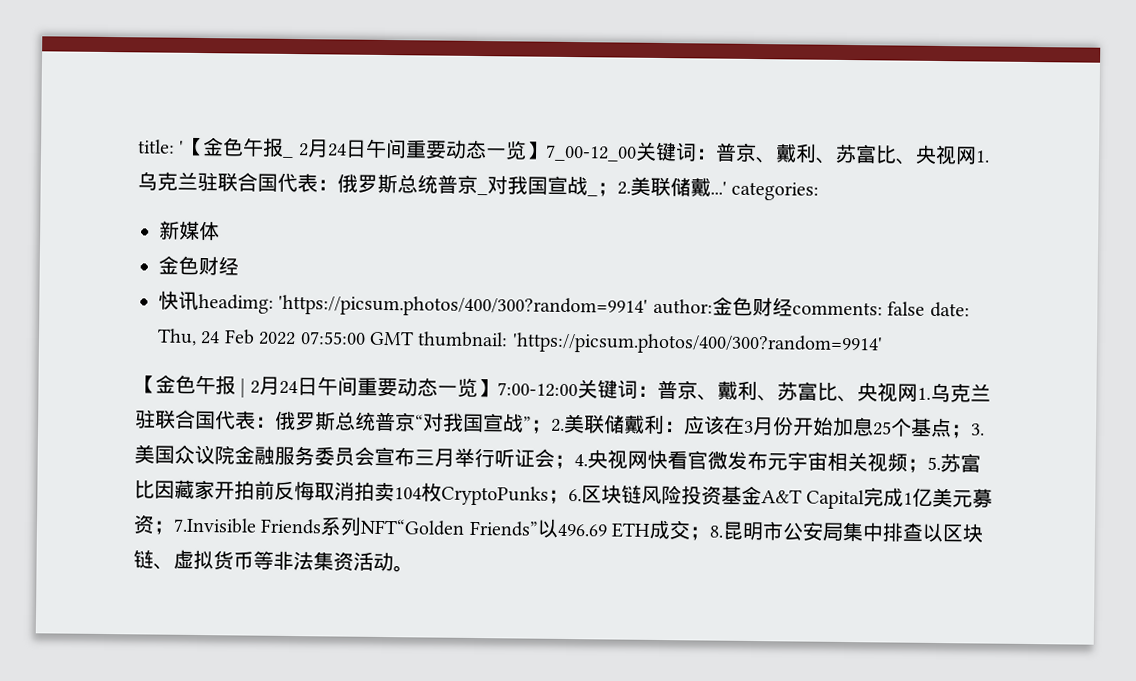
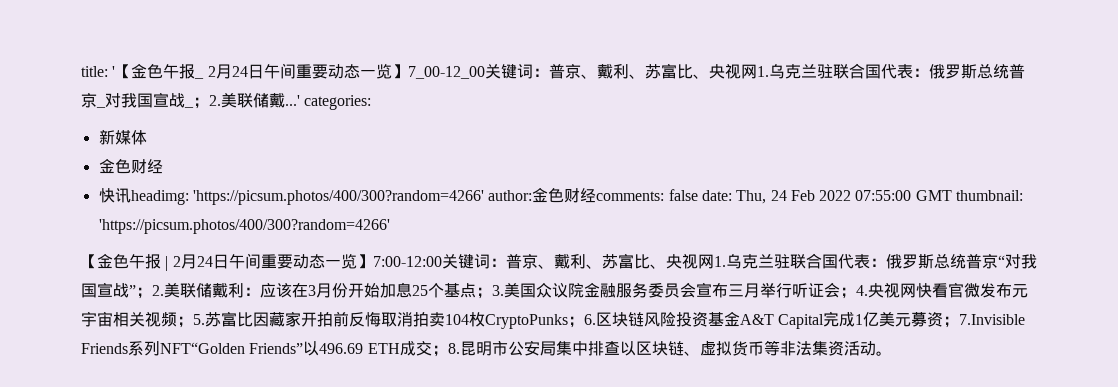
- 快讯headimg: 'https://picsum.photos/400/300?random=9914' author:金色财经comments: false date: Thu, 24 Feb 2022 07:55:00 GMT thumbnail: 'https://picsum.photos/400/300?random=9914'
+ 快讯headimg: 'https://picsum.photos/400/300?random=4266' author:金色财经comments: false date: Thu, 24 Feb 2022 07:55:00 GMT thumbnail: 'https://picsum.photos/400/300?random=4266'

